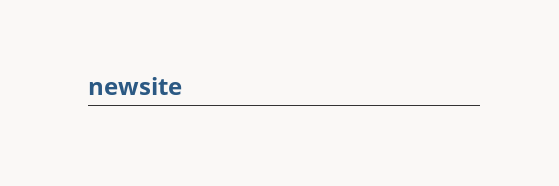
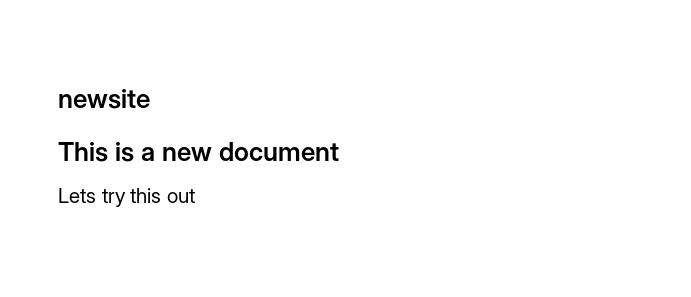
+ This is a new document
+ Lets try this out

